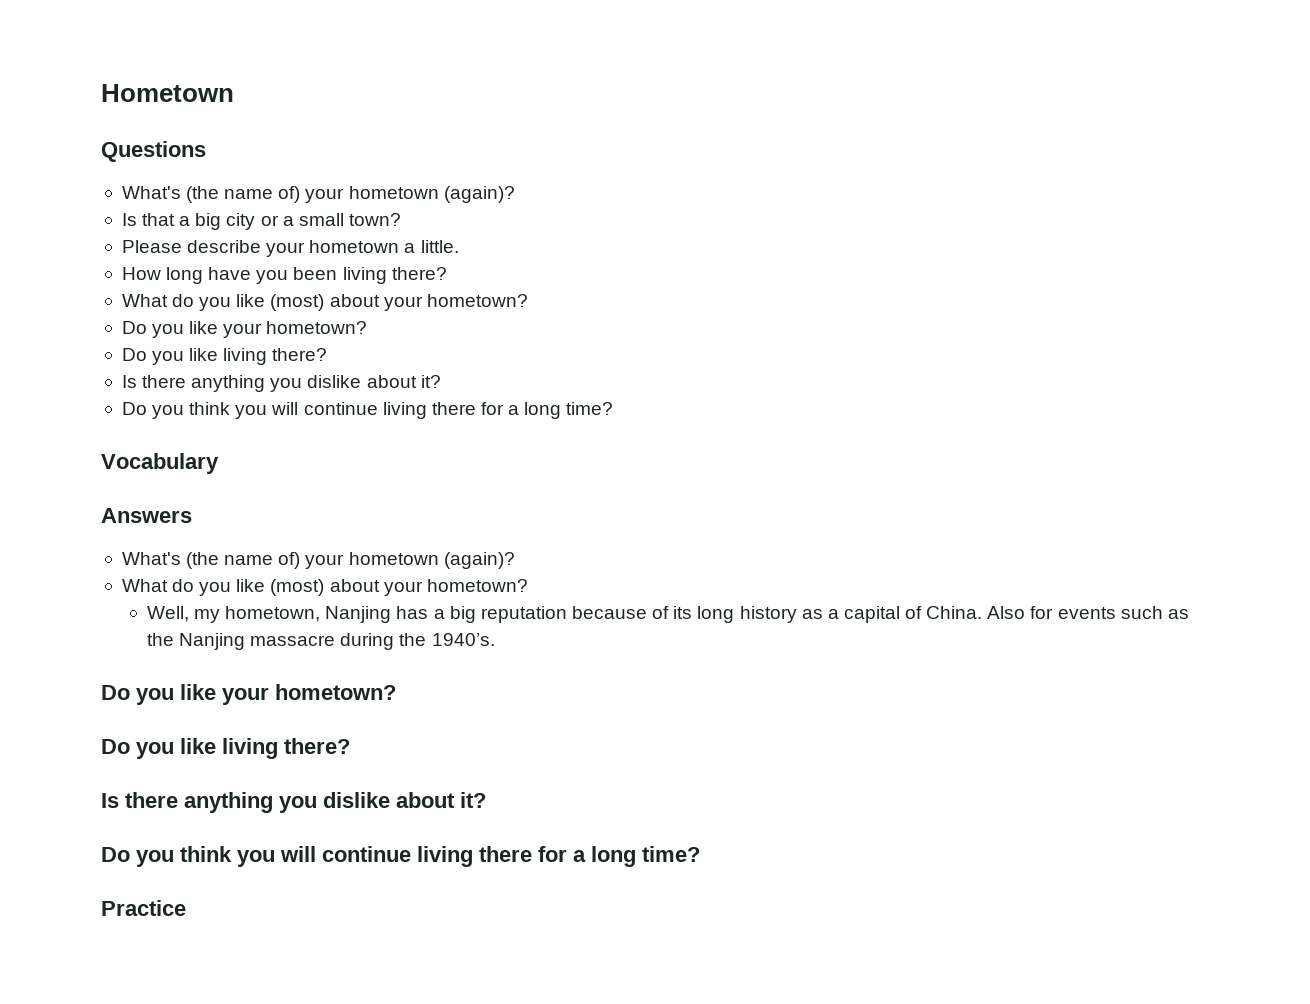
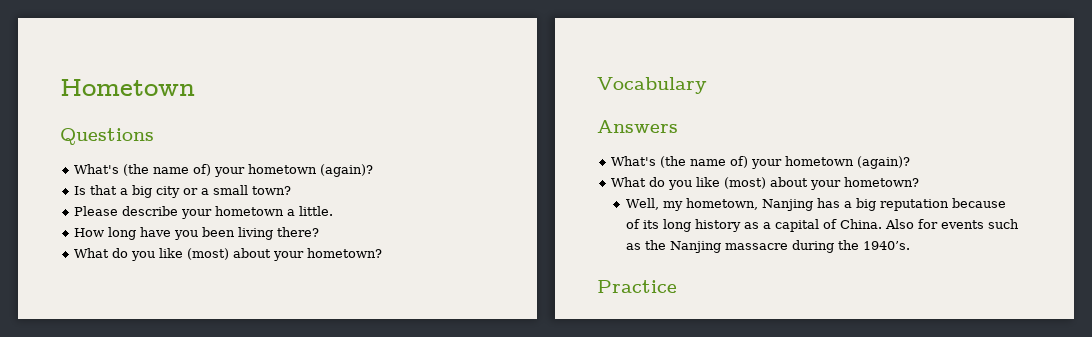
  How long have you been living there?
  What do you like (most) about your hometown?
- Do you like your hometown?
- Do you like living there?
- Is there anything you dislike about it?
- Do you think you will continue living there for a long time?
  Also for events such as the Nanjing massacre during the 1940’s.
- Do you like your hometown?
- Do you like living there?
- Is there anything you dislike about it?
- Do you think you will continue living there for a long time?

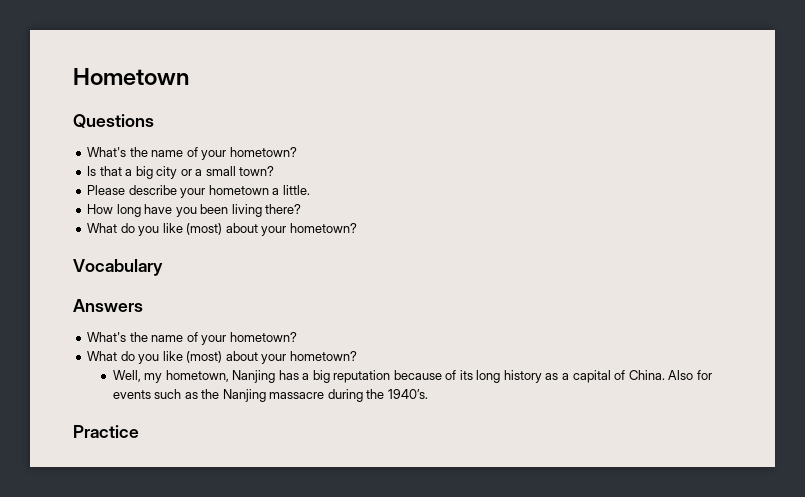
  Questions
- What's (the name of) your hometown (again)?
+ What's the name of your hometown?
  Answers
- What's (the name of) your hometown (again)?
+ What's the name of your hometown?

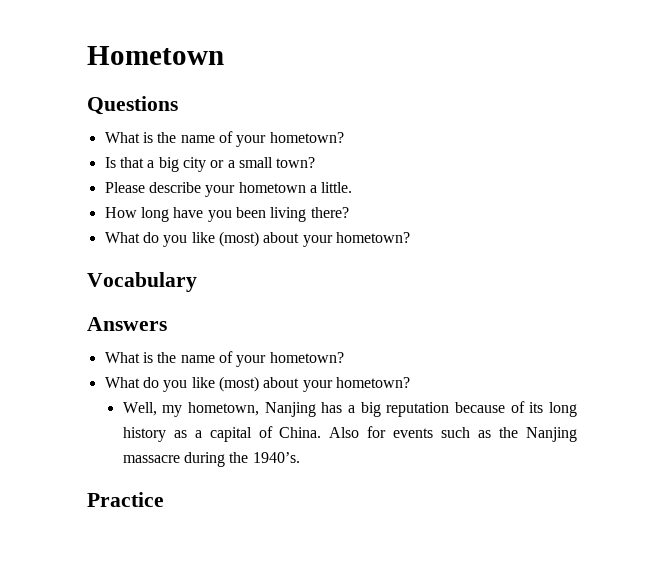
  Questions
- What's the name of your hometown?
+ What is the name of your hometown?
  Answers
- What's the name of your hometown?
+ What is the name of your hometown?

